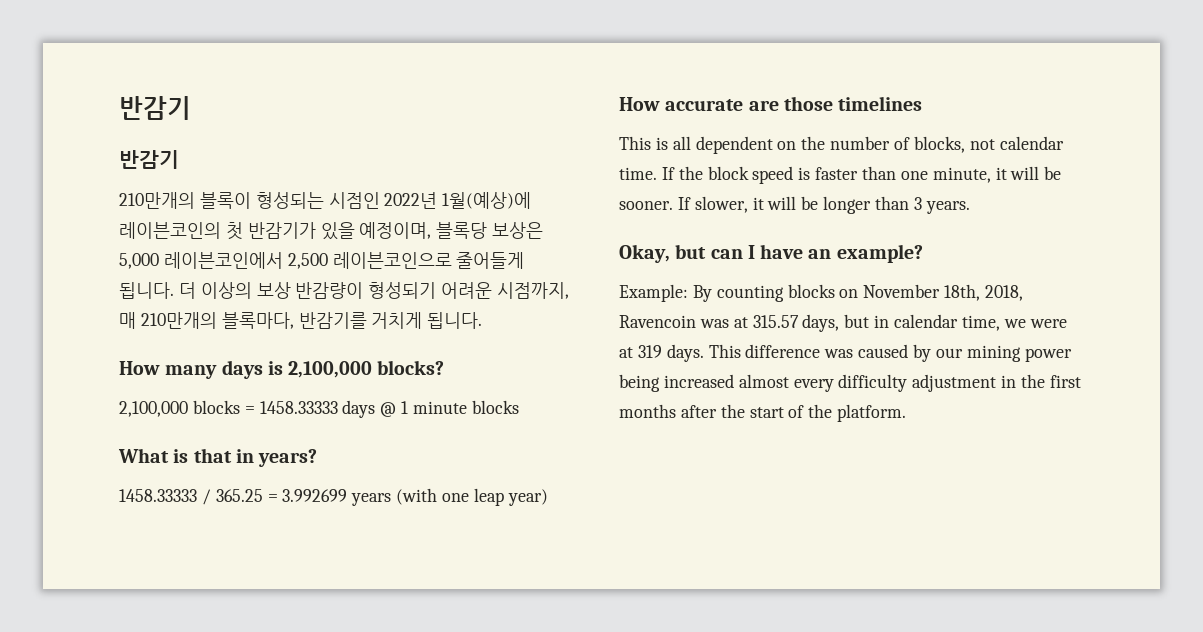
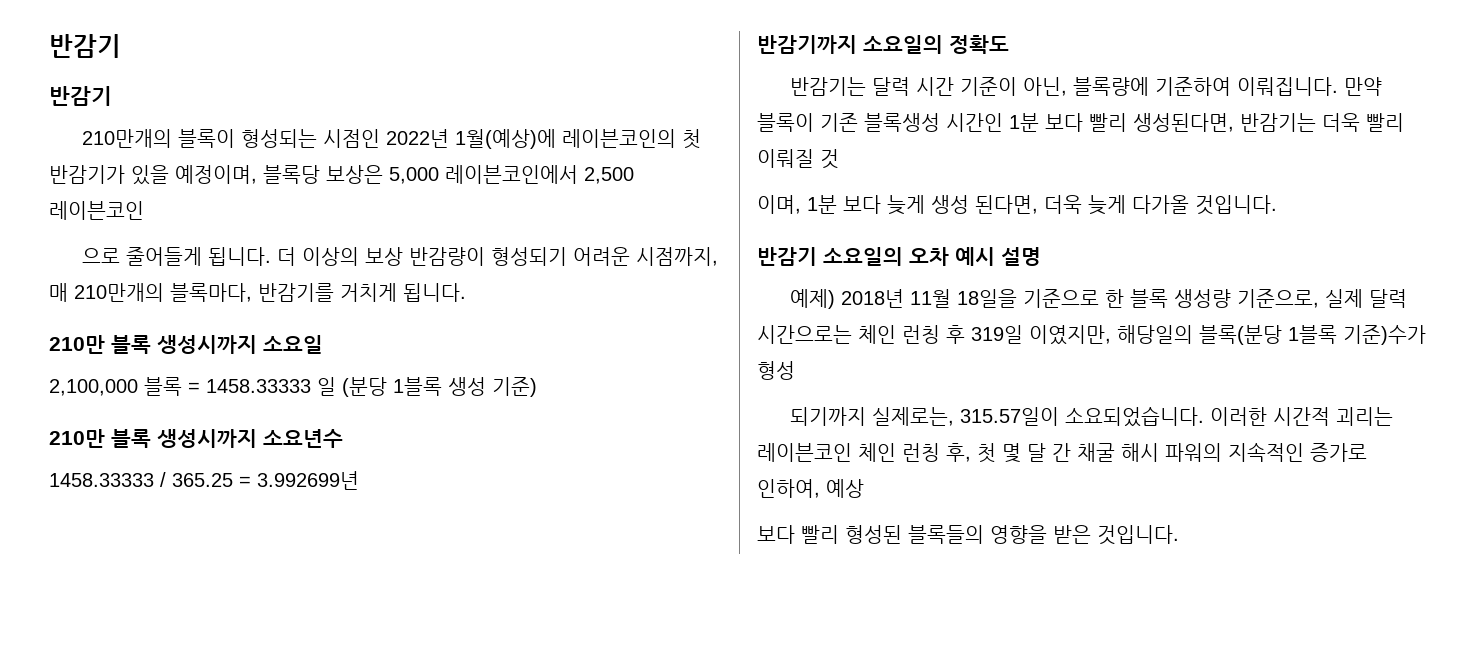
- 210만개의 블록이 형성되는 시점인 2022년 1월(예상)에 레이븐코인의 첫 반감기가 있을 예정이며, 블록당 보상은 5,000 레이븐코인에서 2,500 레이븐코인으로 줄어들게 됩니다.
+ 210만개의 블록이 형성되는 시점인 2022년 1월(예상)에 레이븐코인의 첫 반감기가 있을 예정이며, 블록당 보상은 5,000 레이븐코인에서 2,500 레이븐코인
+ 으로 줄어들게 됩니다.
- How many days is 2,100,000 blocks?
- 2,100,000 blocks = 1458.33333 days @ 1 minute blocks
- What is that in years?
- 1458.33333 / 365.25 = 3.992699 years (with one leap year)
- How accurate are those timelines
- This is all dependent on the number of blocks, not calendar time. If the block speed is faster than one minute, it will be sooner. If slower, it will be longer than 3 years.
- Okay, but can I have an example?
- Example: By counting blocks on November 18th, 2018, Ravencoin was at 315.57 days, but in calendar time, we were at 319 days. This difference was caused by our mining power being increased almost every difficulty adjustment in the first months after the start of the platform.
+ 210만 블록 생성시까지 소요일
+ 2,100,000 블록 = 1458.33333 일 (분당 1블록 생성 기준)
+ 210만 블록 생성시까지 소요년수
+ 1458.33333 / 365.25 = 3.992699년
+ 반감기까지 소요일의 정확도
+ 반감기는 달력 시간 기준이 아닌, 블록량에 기준하여 이뤄집니다. 만약 블록이 기존 블록생성 시간인 1분 보다 빨리 생성된다면, 반감기는 더욱 빨리 이뤄질 것
+ 이며, 1분 보다 늦게 생성 된다면, 더욱 늦게 다가올 것입니다.
+ 반감기 소요일의 오차 예시 설명
+ 예제) 2018년 11월 18일을 기준으로 한 블록 생성량 기준으로, 실제 달력 시간으로는 체인 런칭 후 319일 이였지만, 해당일의 블록(분당 1블록 기준)수가 형성
+ 되기까지 실제로는, 315.57일이 소요되었습니다. 이러한 시간적 괴리는 레이븐코인 체인 런칭 후, 첫 몇 달 간 채굴 해시 파워의 지속적인 증가로 인하여, 예상
+ 보다 빨리 형성된 블록들의 영향을 받은 것입니다.

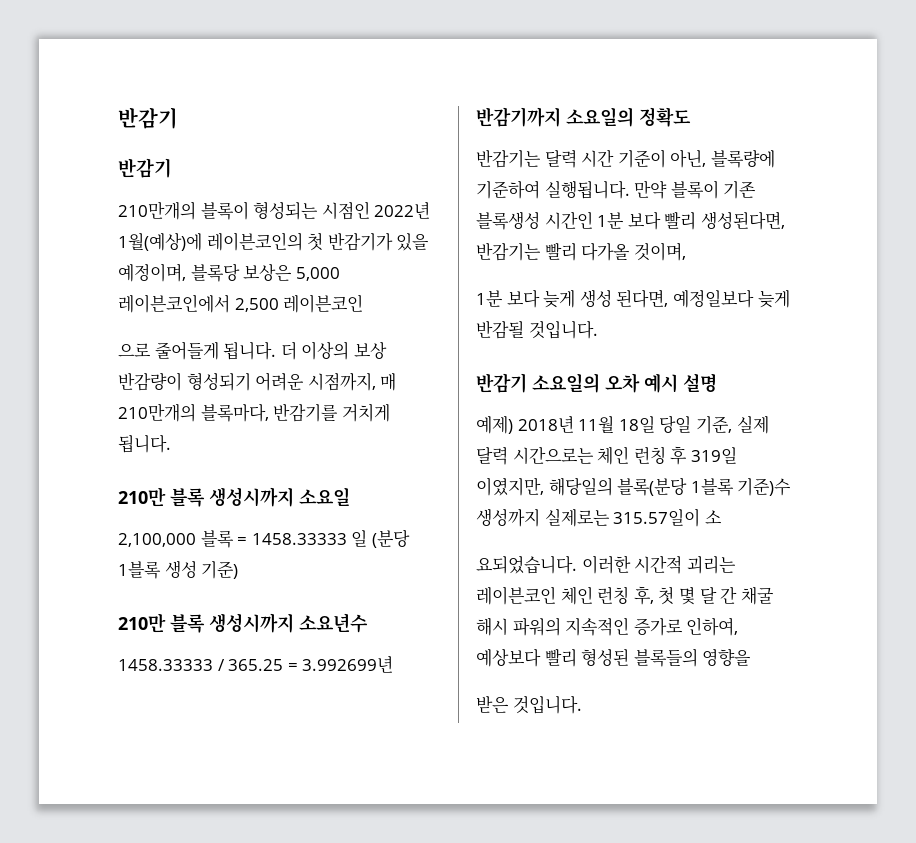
- 반감기는 달력 시간 기준이 아닌, 블록량에 기준하여 이뤄집니다.
+ 반감기는 달력 시간 기준이 아닌, 블록량에 기준하여 실행됩니다.
- 만약 블록이 기존 블록생성 시간인 1분 보다 빨리 생성된다면, 반감기는 더욱 빨리 이뤄질 것
- 이며, 1분 보다 늦게 생성 된다면, 더욱 늦게 다가올 것입니다.
+ 만약 블록이 기존 블록생성 시간인 1분 보다 빨리 생성된다면, 반감기는 빨리 다가올 것이며,
+ 1분 보다 늦게 생성 된다면, 예정일보다 늦게 반감될 것입니다.
- 예제) 2018년 11월 18일을 기준으로 한 블록 생성량 기준으로, 실제 달력 시간으로는 체인 런칭 후 319일 이였지만, 해당일의 블록(분당 1블록 기준)수가 형성
- 되기까지 실제로는, 315.57일이 소요되었습니다.
+ 예제) 2018년 11월 18일 당일 기준, 실제 달력 시간으로는 체인 런칭 후 319일 이였지만, 해당일의 블록(분당 1블록 기준)수 생성까지 실제로는 315.57일이 소
+ 요되었습니다.
- 이러한 시간적 괴리는 레이븐코인 체인 런칭 후, 첫 몇 달 간 채굴 해시 파워의 지속적인 증가로 인하여, 예상
- 보다 빨리 형성된 블록들의 영향을 받은 것입니다.
+ 이러한 시간적 괴리는 레이븐코인 체인 런칭 후, 첫 몇 달 간 채굴 해시 파워의 지속적인 증가로 인하여, 예상보다 빨리 형성된 블록들의 영향을
+ 받은 것입니다.

